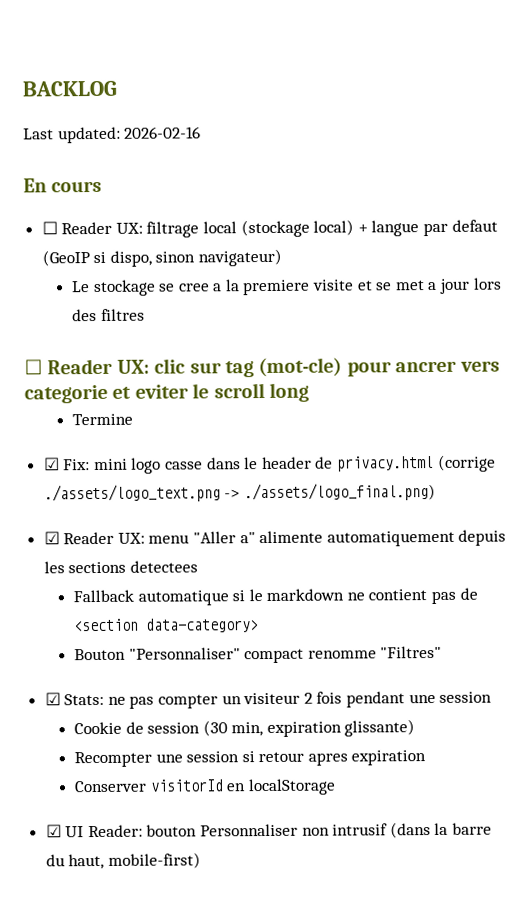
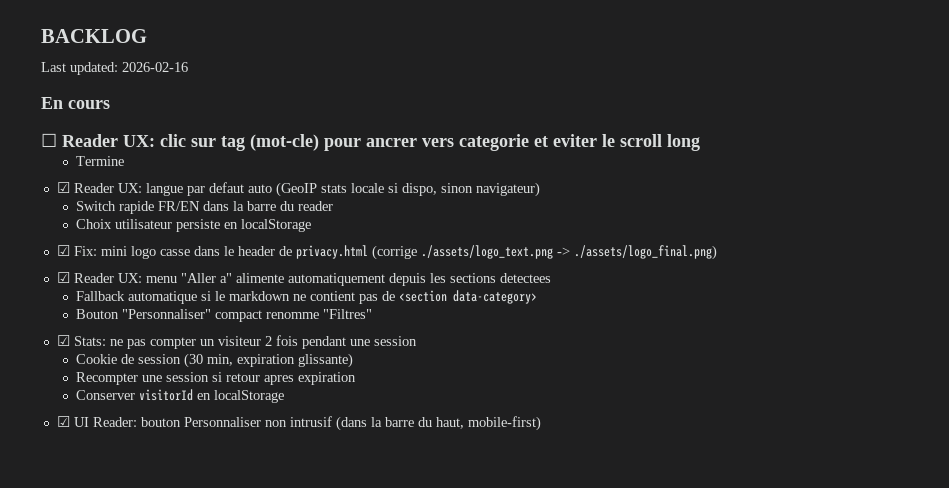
- ☐ Reader UX: filtrage local (stockage local) + langue par defaut (GeoIP si dispo, sinon navigateur)
- Le stockage se cree a la premiere visite et se met a jour lors des filtres
+ ☑ Reader UX: langue par defaut auto (GeoIP stats locale si dispo, sinon navigateur)
+ Switch rapide FR/EN dans la barre du reader
+ Choix utilisateur persiste en localStorage

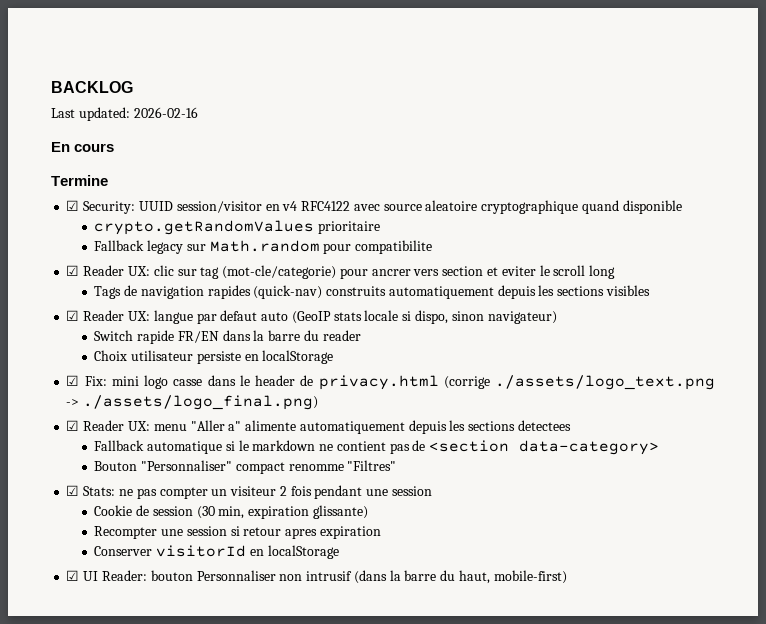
- ☐ Reader UX: clic sur tag (mot-cle) pour ancrer vers categorie et eviter le scroll long
+ Termine
+ ☑ Security: UUID session/visitor en v4 RFC4122 avec source aleatoire cryptographique quand disponible
+ crypto.getRandomValues prioritaire
+ Fallback legacy sur Math.random pour compatibilite
+ ☑ Reader UX: clic sur tag (mot-cle/categorie) pour ancrer vers section et eviter le scroll long
- Termine
+ Tags de navigation rapides (quick-nav) construits automatiquement depuis les sections visibles

